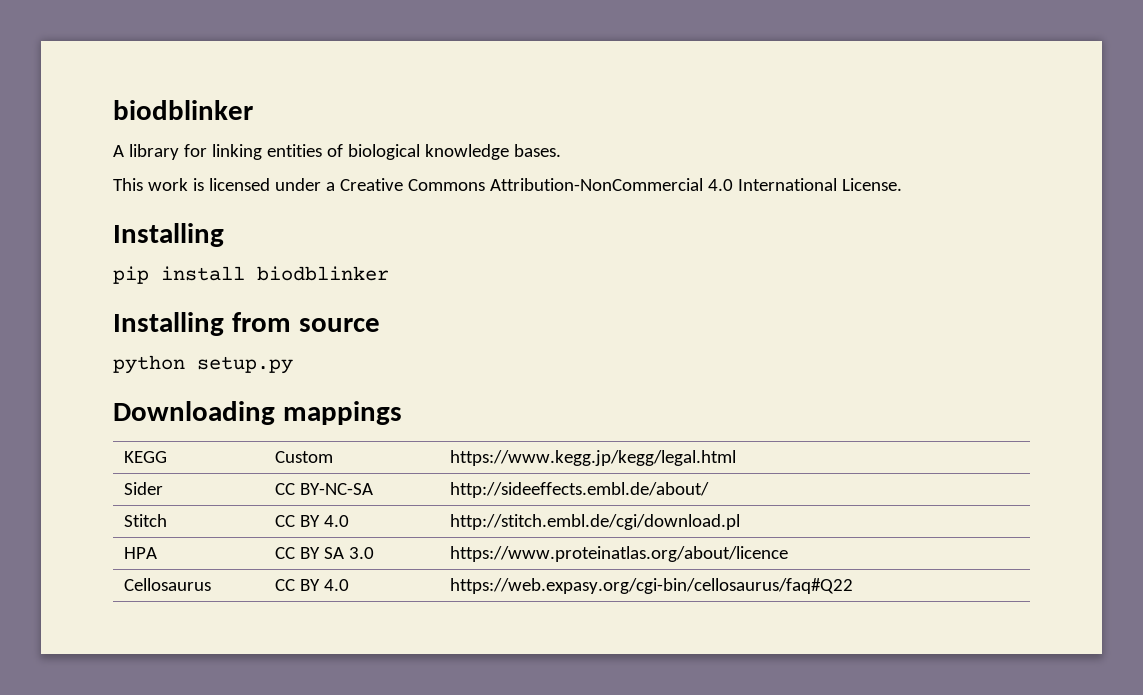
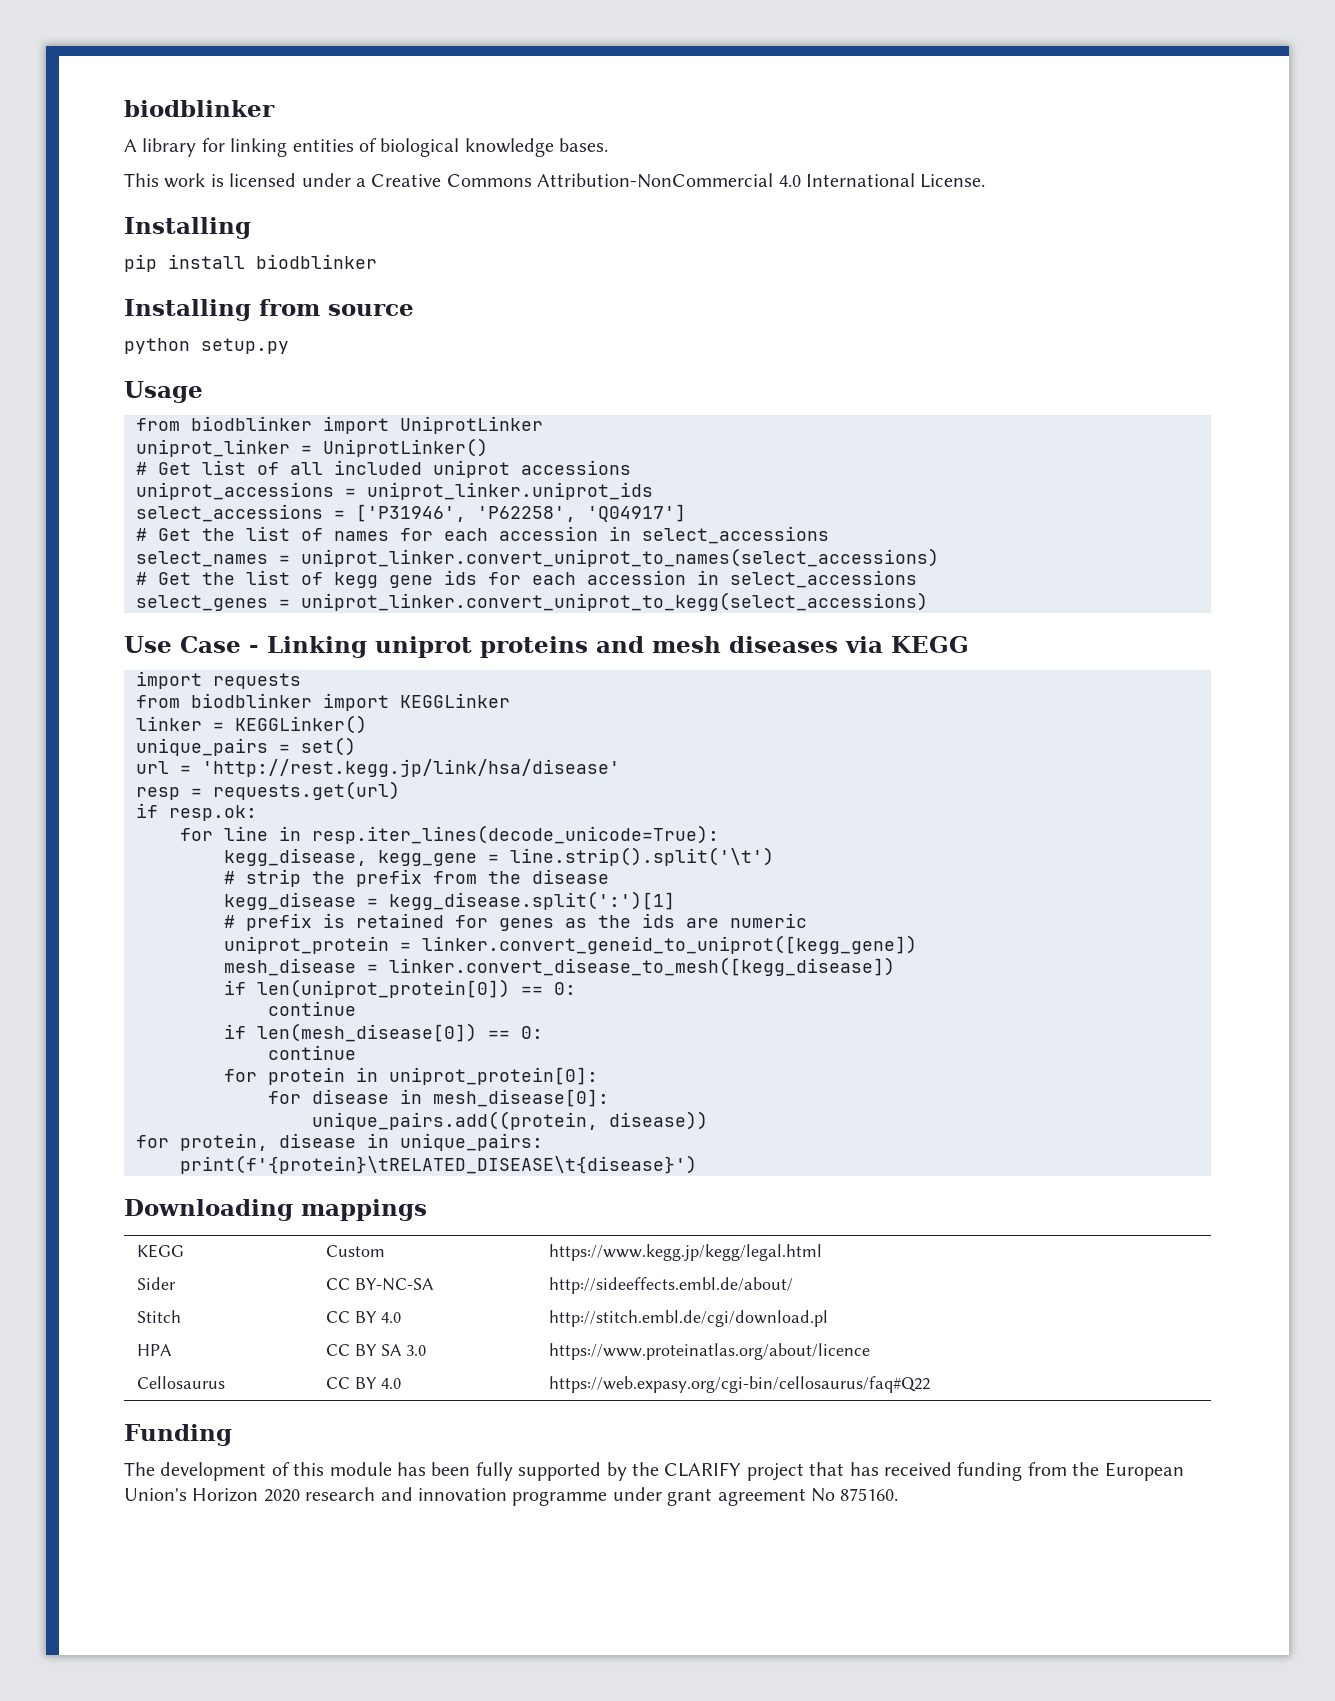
+ Usage
+ from biodblinker import UniprotLinker
+ uniprot_linker = UniprotLinker()
+ # Get list of all included uniprot accessions
+ uniprot_accessions = uniprot_linker.uniprot_ids
+ select_accessions = ['P31946', 'P62258', 'Q04917']
+ # Get the list of names for each accession in select_accessions
+ select_names = uniprot_linker.convert_uniprot_to_names(select_accessions)
+ # Get the list of kegg gene ids for each accession in select_accessions
+ select_genes = uniprot_linker.convert_uniprot_to_kegg(select_accessions)
+ Use Case - Linking uniprot proteins and mesh diseases via KEGG
+ import requests
+ from biodblinker import KEGGLinker
+ linker = KEGGLinker()
+ unique_pairs = set()
+ url = 'http://rest.kegg.jp/link/hsa/disease'
+ resp = requests.get(url)
+ if resp.ok:
+ for line in resp.iter_lines(decode_unicode=True):
+ kegg_disease, kegg_gene = line.strip().split('\t')
+ # strip the prefix from the disease
+ kegg_disease = kegg_disease.split(':')[1]
+ # prefix is retained for genes as the ids are numeric
+ uniprot_protein = linker.convert_geneid_to_uniprot([kegg_gene])
+ mesh_disease = linker.convert_disease_to_mesh([kegg_disease])
+ if len(uniprot_protein[0]) == 0:
+ continue
+ if len(mesh_disease[0]) == 0:
+ continue
+ for protein in uniprot_protein[0]:
+ for disease in mesh_disease[0]:
+ unique_pairs.add((protein, disease))
+ for protein, disease in unique_pairs:
+ print(f'{protein}\tRELATED_DISEASE\t{disease}')
+ Funding
+ The development of this module has been fully supported by the CLARIFY project that has received funding from the European Union's Horizon 2020 research and innovation programme under grant agreement No 875160.

